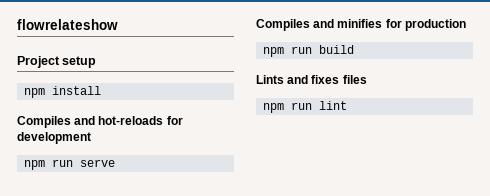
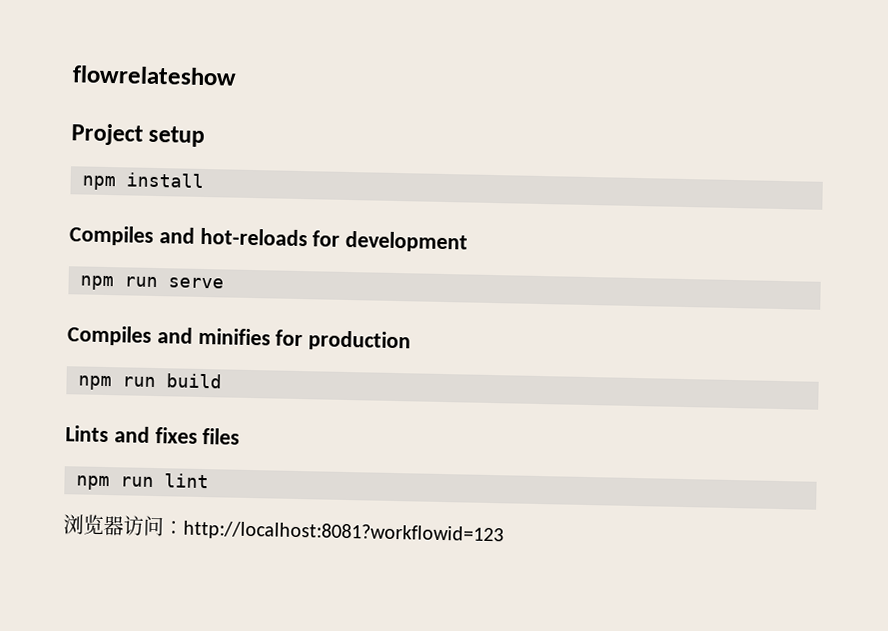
+ 浏览器访问：http://localhost:8081?workflowid=123

